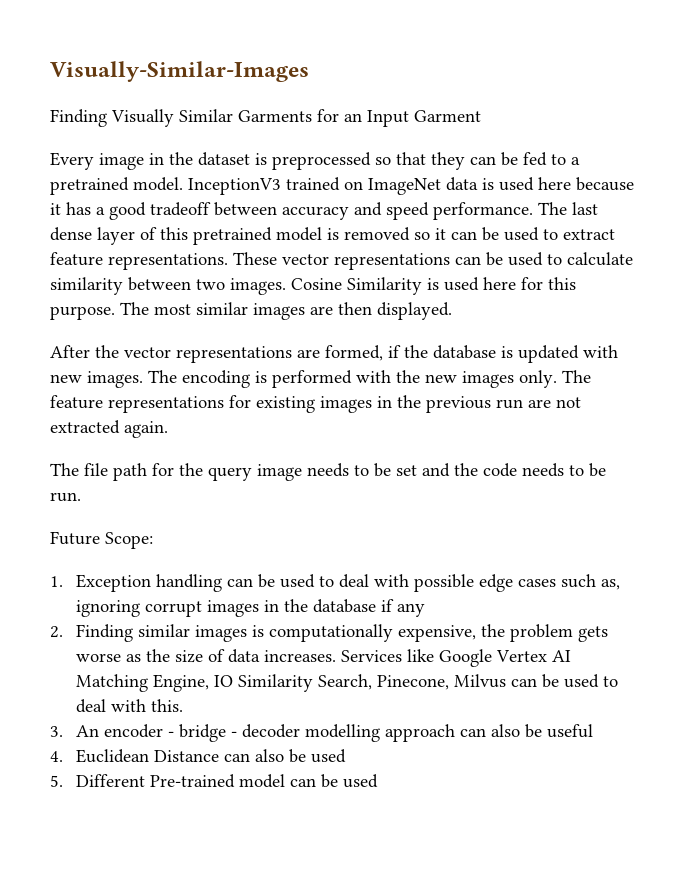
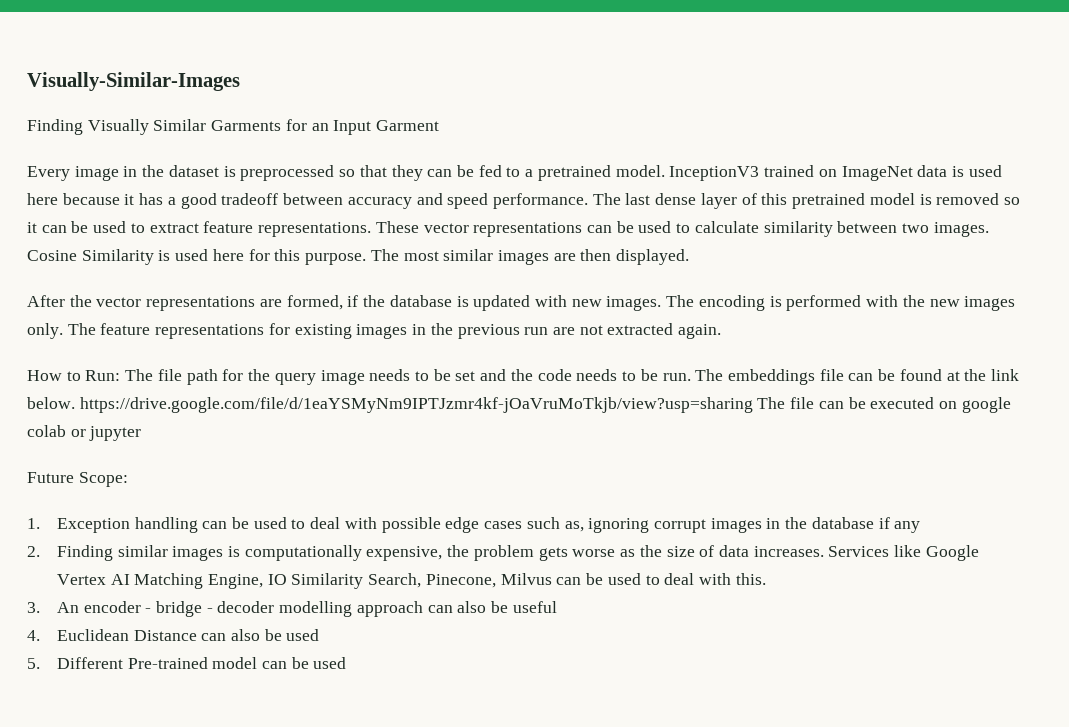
- The file path for the query image needs to be set and the code needs to be run.
+ How to Run: The file path for the query image needs to be set and the code needs to be run. The embeddings file can be found at the link below. https://drive.google.com/file/d/1eaYSMyNm9IPTJzmr4kf-jOaVruMoTkjb/view?usp=sharing The file can be executed on google colab or jupyter

